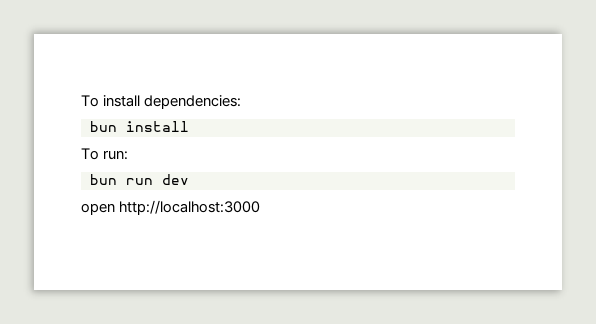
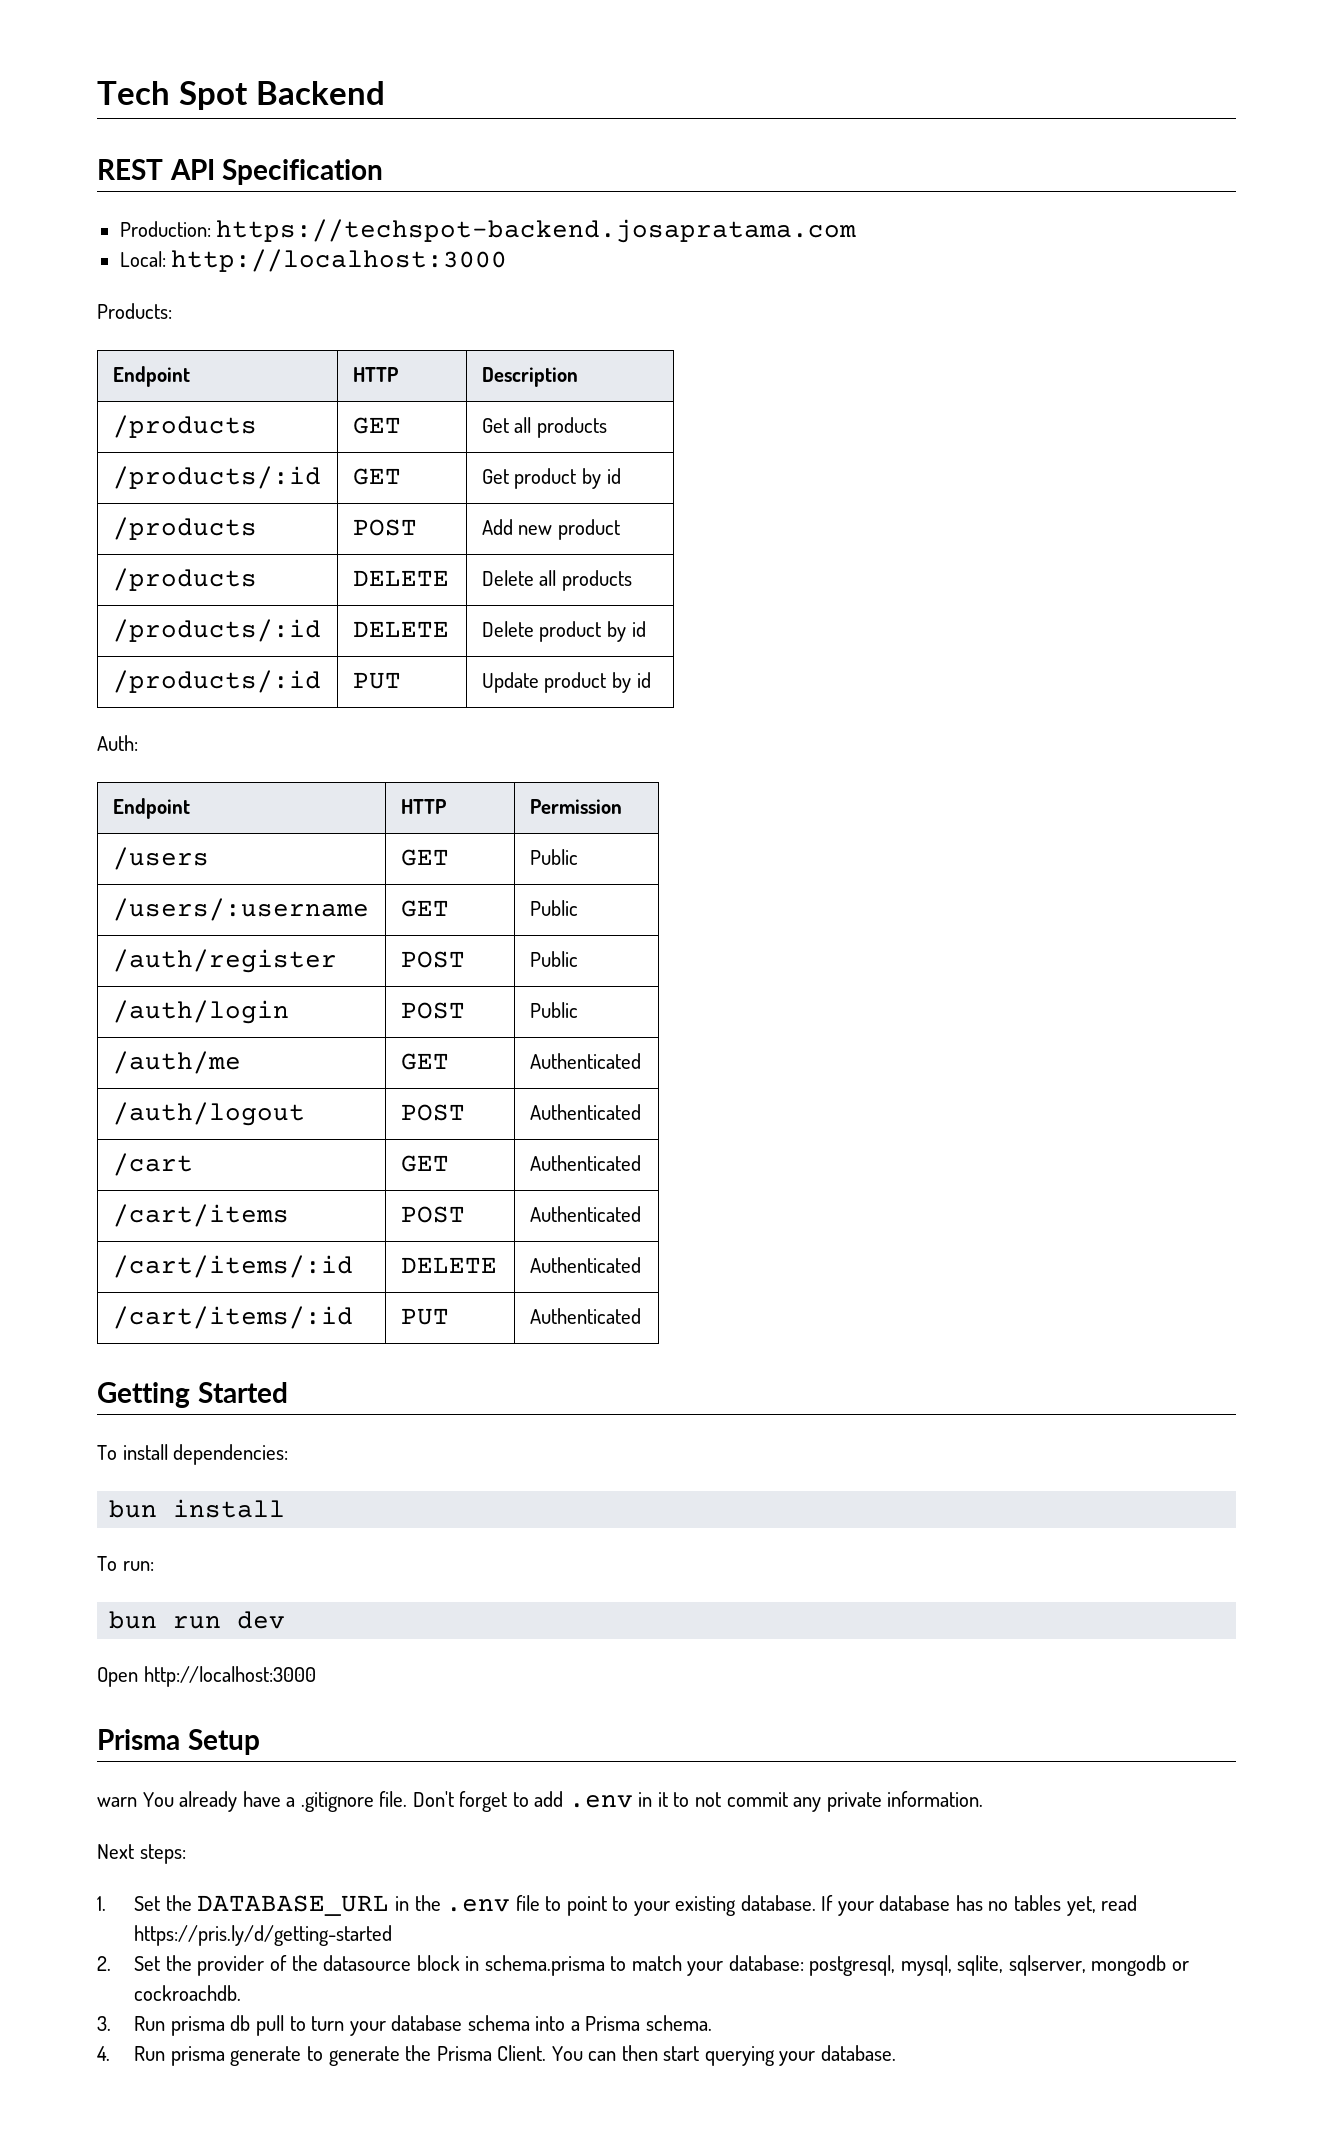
+ Tech Spot Backend
+ REST API Specification
+ Production: https://techspot-backend.josapratama.com
+ Local: http://localhost:3000
+ Products:
+ Endpoint | HTTP | Description
+ /products | GET | Get all products
+ /products/:id | GET | Get product by id
+ /products | POST | Add new product
+ /products | DELETE | Delete all products
+ /products/:id | DELETE | Delete product by id
+ /products/:id | PUT | Update product by id
+ Auth:
+ Endpoint | HTTP | Permission
+ /users | GET | Public
+ /users/:username | GET | Public
+ /auth/register | POST | Public
+ /auth/login | POST | Public
+ /auth/me | GET | Authenticated
+ /auth/logout | POST | Authenticated
+ /cart | GET | Authenticated
+ /cart/items | POST | Authenticated
+ /cart/items/:id | DELETE | Authenticated
+ /cart/items/:id | PUT | Authenticated
+ Getting Started
- open http://localhost:3000
+ Open http://localhost:3000
+ Prisma Setup
+ warn You already have a .gitignore file. Don't forget to add .env in it to not commit any private information.
+ Next steps:
+ 1. Set the DATABASE_URL in the .env file to point to your existing database. If your database has no tables yet, read https://pris.ly/d/getting-started
+ 2. Set the provider of the datasource block in schema.prisma to match your database: postgresql, mysql, sqlite, sqlserver, mongodb or cockroachdb.
+ 3. Run prisma db pull to turn your database schema into a Prisma schema.
+ 4. Run prisma generate to generate the Prisma Client. You can then start querying your database.

